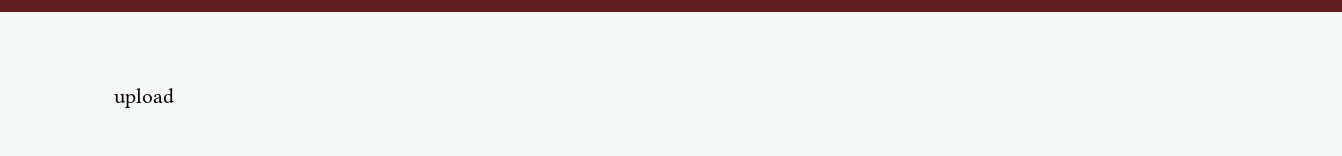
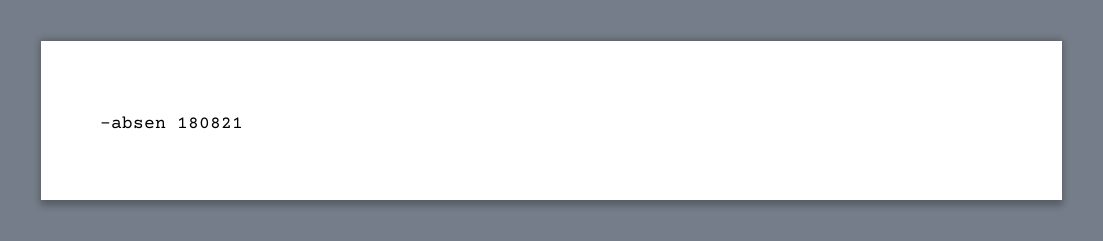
- upload
+ -absen 180821

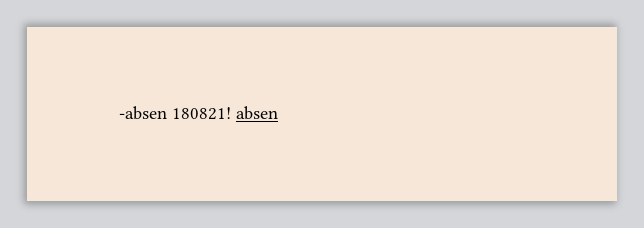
- -absen 180821
+ -absen 180821! absen

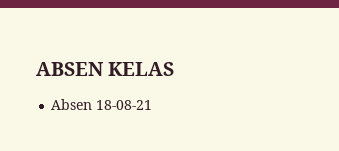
- -absen 180821! absen
+ ABSEN KELAS
+ Absen 18-08-21

